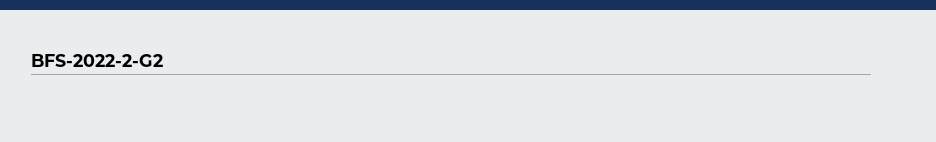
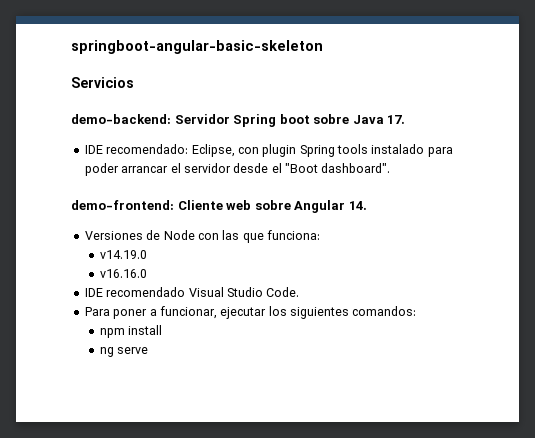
- BFS-2022-2-G2
+ springboot-angular-basic-skeleton
+ Servicios
+ demo-backend: Servidor Spring boot sobre Java 17.
+ IDE recomendado: Eclipse, con plugin Spring tools instalado para poder arrancar el servidor desde el "Boot dashboard".
+ demo-frontend: Cliente web sobre Angular 14.
+ Versiones de Node con las que funciona:
+ v14.19.0
+ v16.16.0
+ IDE recomendado Visual Studio Code.
+ Para poner a funcionar, ejecutar los siguientes comandos:
+ npm install
+ ng serve

